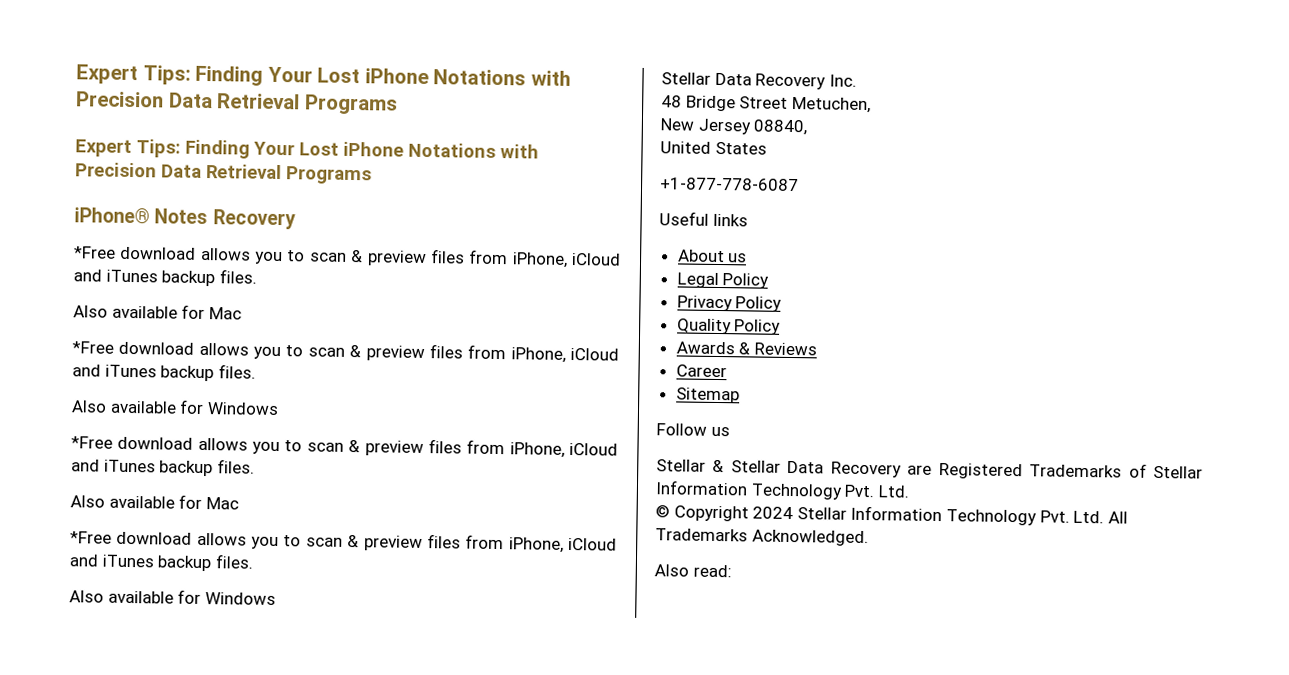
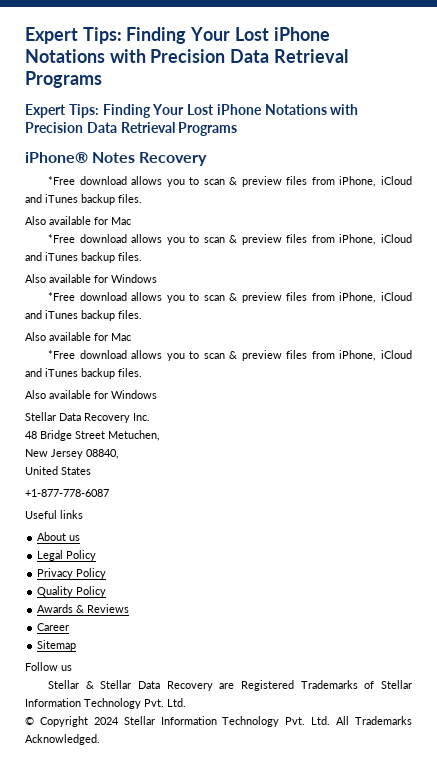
- Also read:

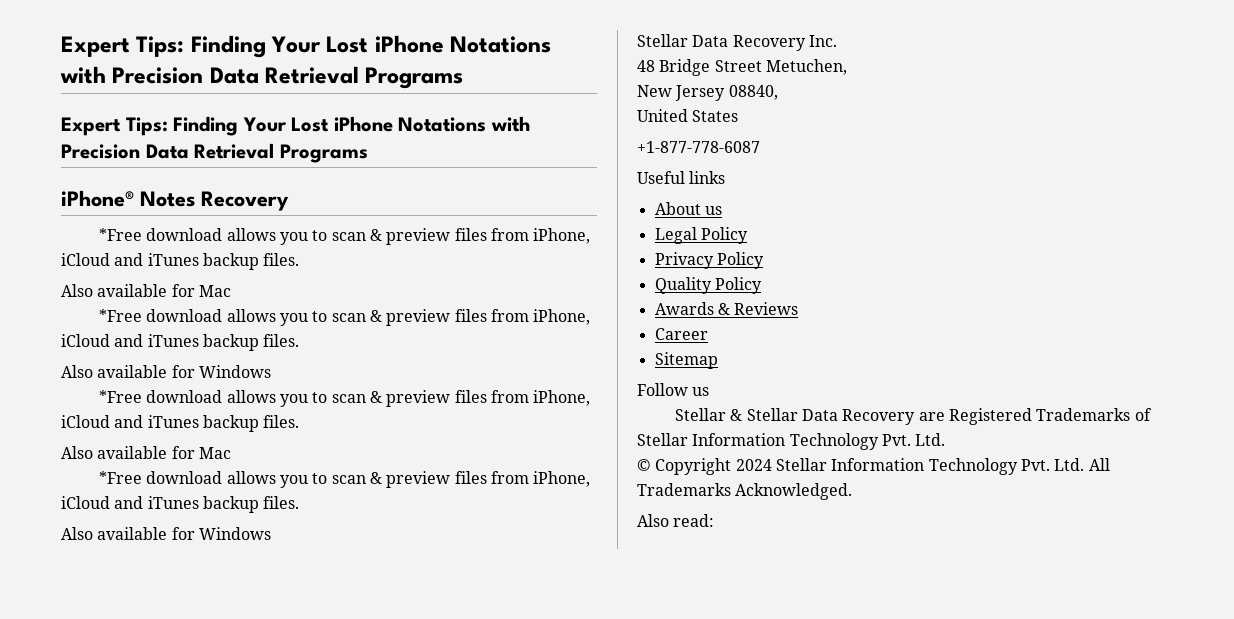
+ Also read:

